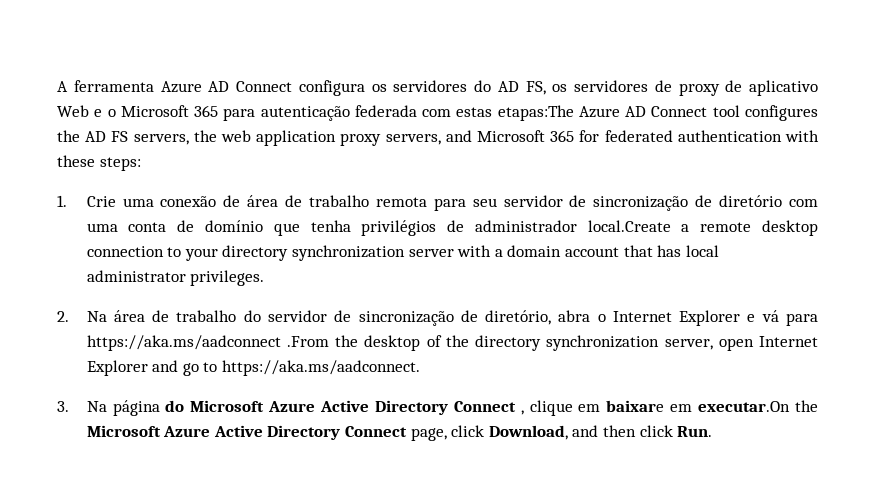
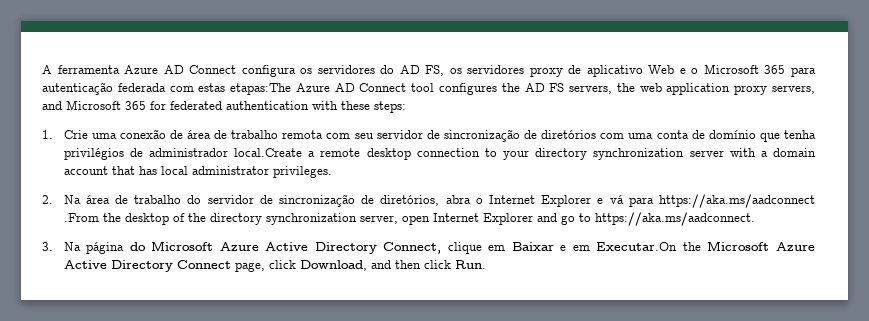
- A ferramenta Azure AD Connect configura os servidores do AD FS, os servidores de proxy de aplicativo Web e o Microsoft 365 para autenticação federada com estas etapas:The Azure AD Connect tool configures the AD FS servers, the web application proxy servers, and Microsoft 365 for federated authentication with these steps:
+ A ferramenta Azure AD Connect configura os servidores do AD FS, os servidores proxy de aplicativo Web e o Microsoft 365 para autenticação federada com estas etapas:The Azure AD Connect tool configures the AD FS servers, the web application proxy servers, and Microsoft 365 for federated authentication with these steps:
- 1. Crie uma conexão de área de trabalho remota para seu servidor de sincronização de diretório com uma conta de domínio que tenha privilégios de administrador local.Create a remote desktop connection to your directory synchronization server with a domain account that has local administrator privileges.
+ 1. Crie uma conexão de área de trabalho remota com seu servidor de sincronização de diretórios com uma conta de domínio que tenha privilégios de administrador local.Create a remote desktop connection to your directory synchronization server with a domain account that has local administrator privileges.
- 2. Na área de trabalho do servidor de sincronização de diretório, abra o Internet Explorer e vá para https://aka.ms/aadconnect .From the desktop of the directory synchronization server, open Internet Explorer and go to https://aka.ms/aadconnect.
+ 2. Na área de trabalho do servidor de sincronização de diretórios, abra o Internet Explorer e vá para https://aka.ms/aadconnect .From the desktop of the directory synchronization server, open Internet Explorer and go to https://aka.ms/aadconnect.
- 3. Na página do Microsoft Azure Active Directory Connect , clique em baixare em executar.On the Microsoft Azure Active Directory Connect page, click Download, and then click Run.
+ 3. Na página do Microsoft Azure Active Directory Connect, clique em Baixar e em Executar.On the Microsoft Azure Active Directory Connect page, click Download, and then click Run.

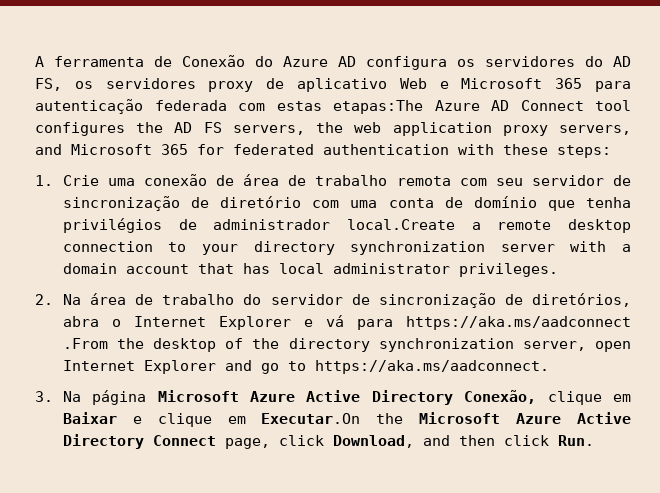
- A ferramenta Azure AD Connect configura os servidores do AD FS, os servidores proxy de aplicativo Web e o Microsoft 365 para autenticação federada com estas etapas:The Azure AD Connect tool configures the AD FS servers, the web application proxy servers, and Microsoft 365 for federated authentication with these steps:
+ A ferramenta de Conexão do Azure AD configura os servidores do AD FS, os servidores proxy de aplicativo Web e Microsoft 365 para autenticação federada com estas etapas:The Azure AD Connect tool configures the AD FS servers, the web application proxy servers, and Microsoft 365 for federated authentication with these steps:
- 1. Crie uma conexão de área de trabalho remota com seu servidor de sincronização de diretórios com uma conta de domínio que tenha privilégios de administrador local.Create a remote desktop connection to your directory synchronization server with a domain account that has local administrator privileges.
+ 1. Crie uma conexão de área de trabalho remota com seu servidor de sincronização de diretório com uma conta de domínio que tenha privilégios de administrador local.Create a remote desktop connection to your directory synchronization server with a domain account that has local administrator privileges.
- 3. Na página do Microsoft Azure Active Directory Connect, clique em Baixar e em Executar.On the Microsoft Azure Active Directory Connect page, click Download, and then click Run.
+ 3. Na página Microsoft Azure Active Directory Conexão, clique em Baixar e clique em Executar.On the Microsoft Azure Active Directory Connect page, click Download, and then click Run.

